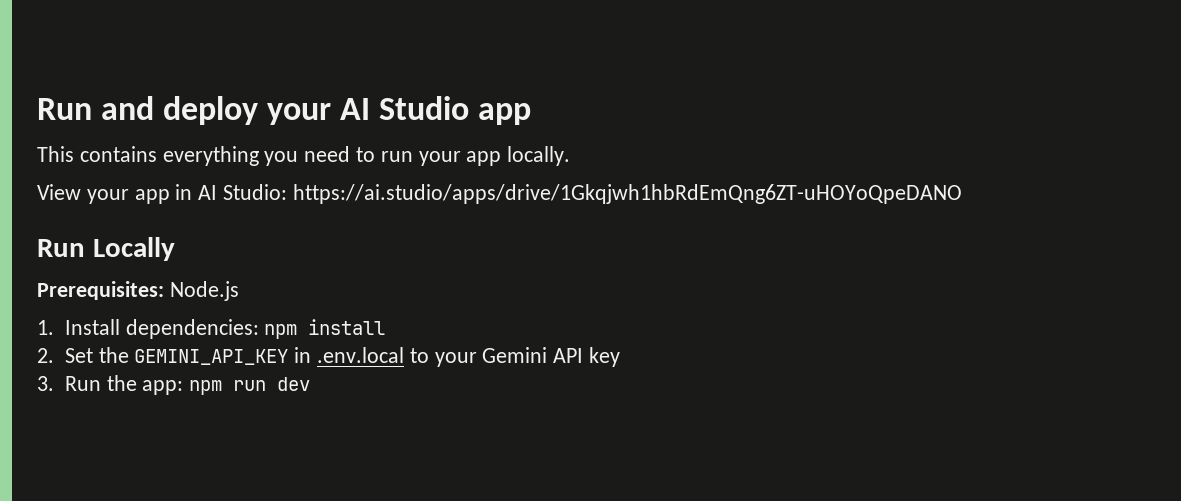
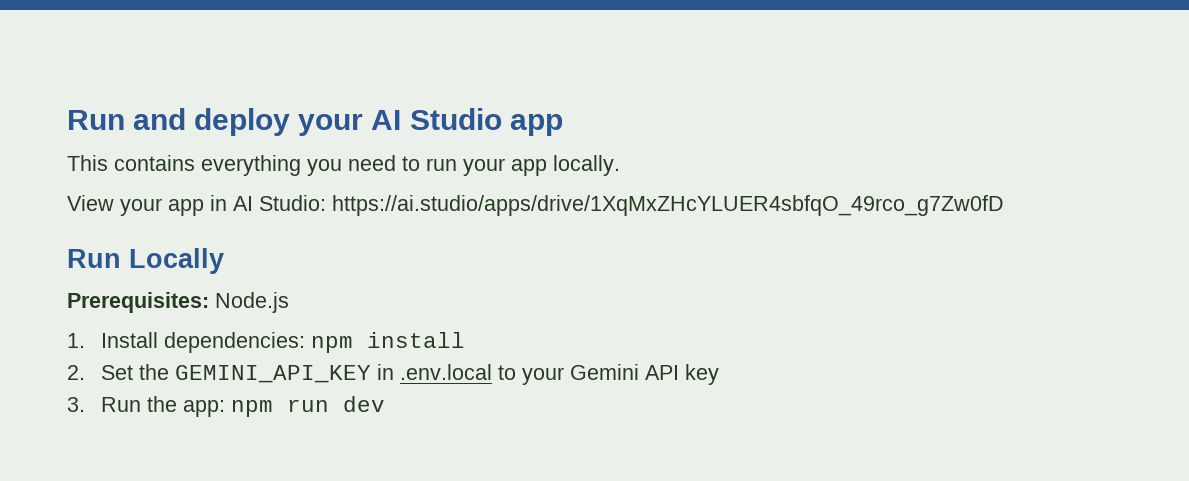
- View your app in AI Studio: https://ai.studio/apps/drive/1Gkqjwh1hbRdEmQng6ZT-uHOYoQpeDANO
+ View your app in AI Studio: https://ai.studio/apps/drive/1XqMxZHcYLUER4sbfqO_49rco_g7Zw0fD

